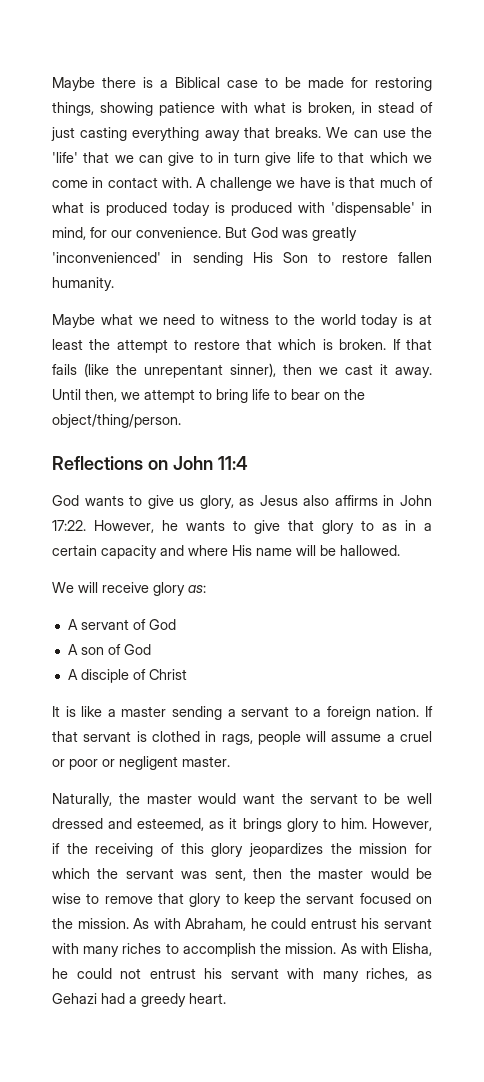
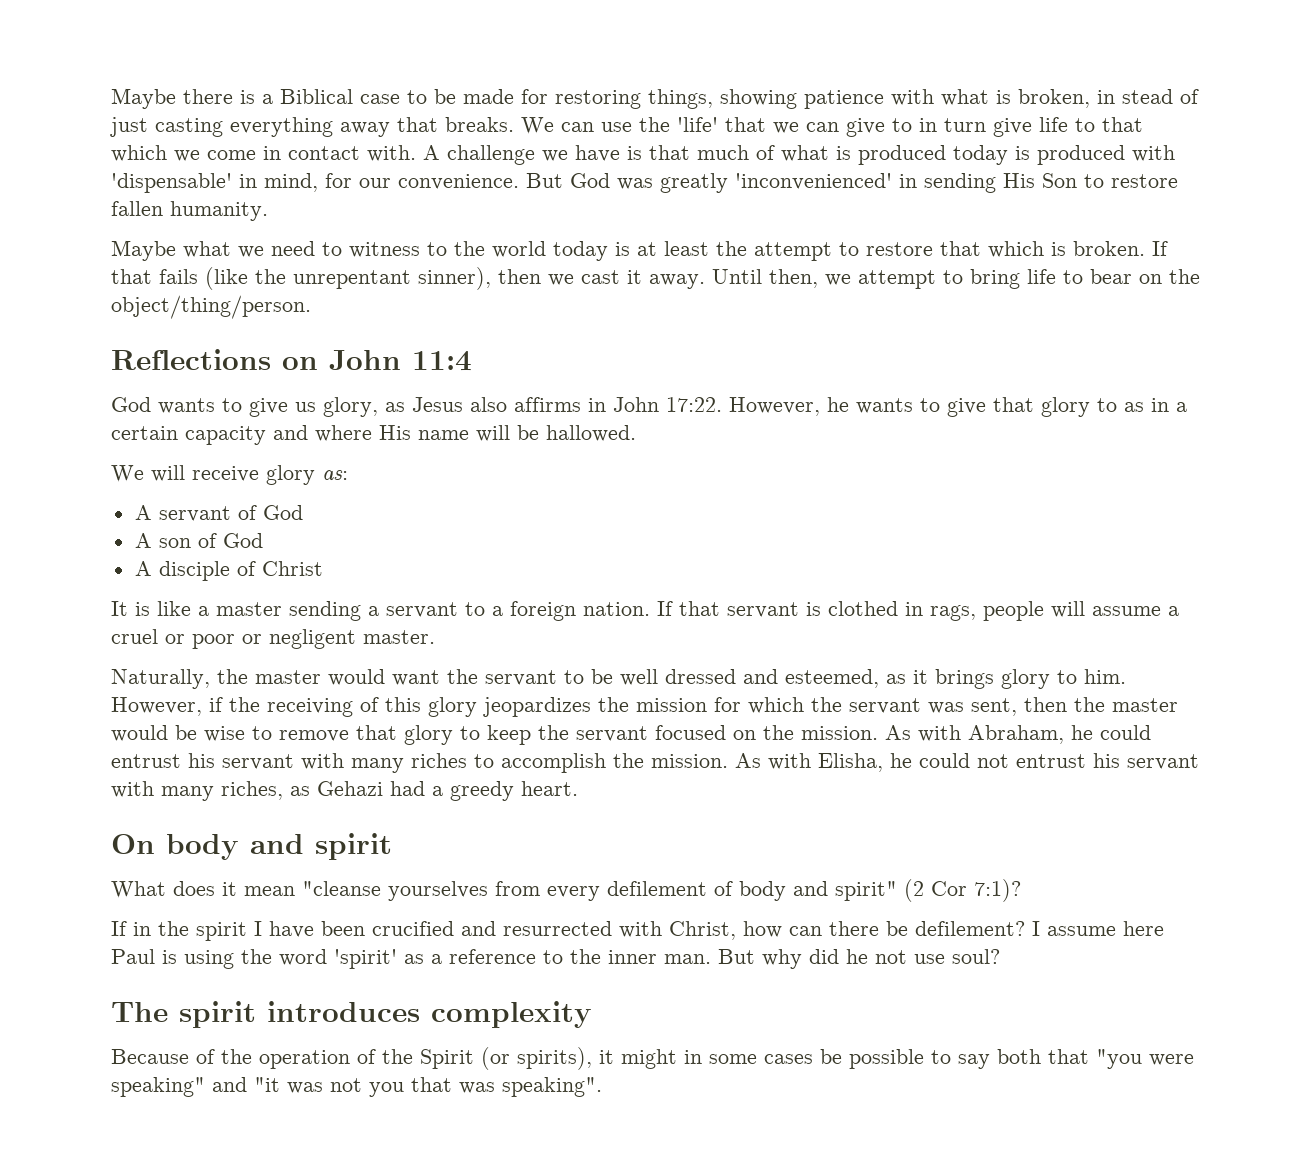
+ On body and spirit
+ What does it mean "cleanse yourselves from every defilement of body and spirit" (2 Cor 7:1)?
+ If in the spirit I have been crucified and resurrected with Christ, how can there be defilement? I assume here Paul is using the word 'spirit' as a reference to the inner man. But why did he not use soul?
+ The spirit introduces complexity
+ Because of the operation of the Spirit (or spirits), it might in some cases be possible to say both that "you were speaking" and "it was not you that was speaking".

